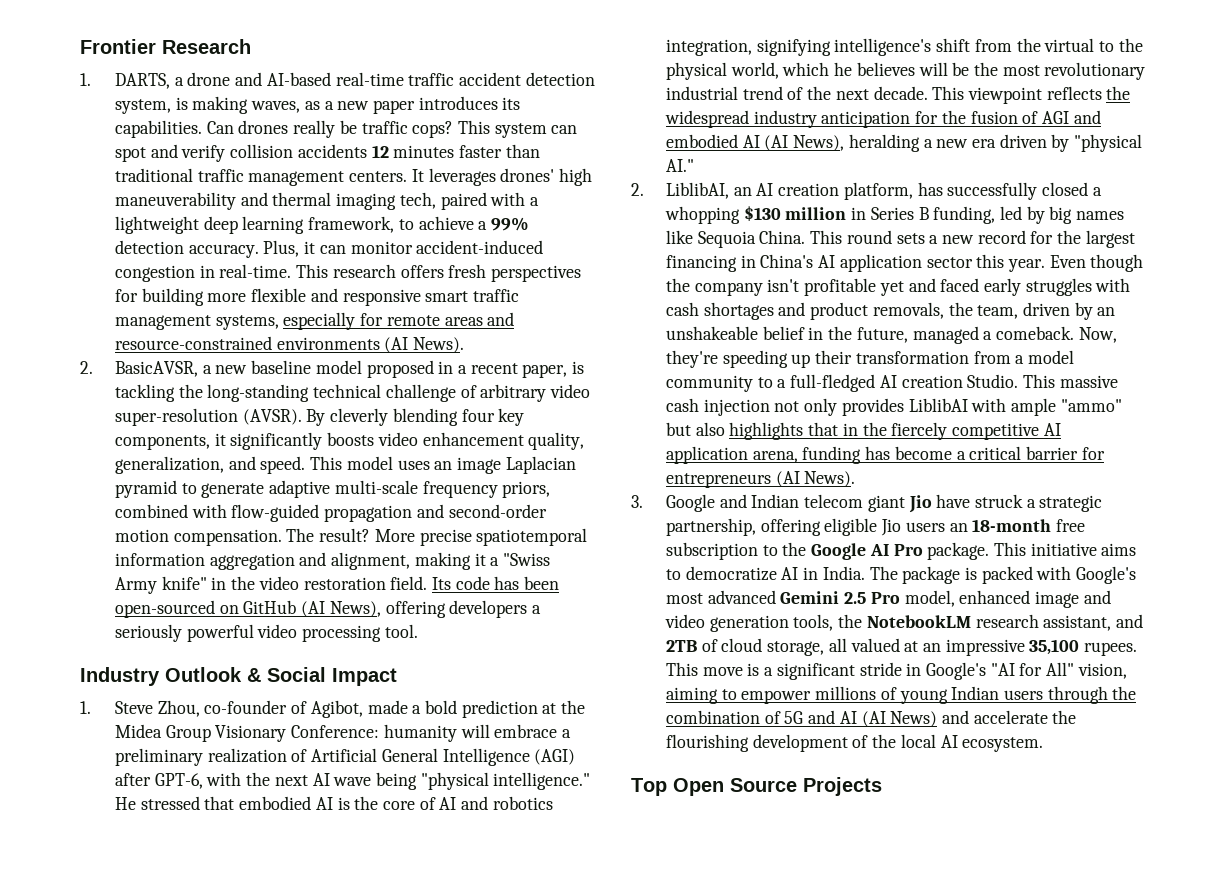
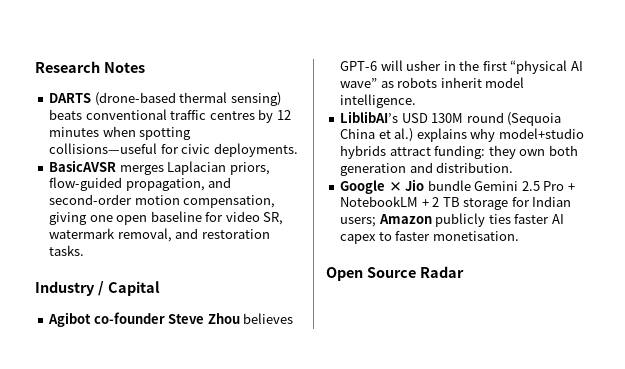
- Frontier Research
- 1. DARTS, a drone and AI-based real-time traffic accident detection system, is making waves, as a new paper introduces its capabilities. Can drones really be traffic cops? This system can spot and verify collision accidents 12 minutes faster than traditional traffic management centers. It leverages drones' high maneuverability and thermal imaging tech, paired with a lightweight deep learning framework, to achieve a 99% detection accuracy. Plus, it can monitor accident-induced congestion in real-time. This research offers fresh perspectives for building more flexible and responsive smart traffic management systems, especially for remote areas and resource-constrained environments (AI News).
- 2. BasicAVSR, a new baseline model proposed in a recent paper, is tackling the long-standing technical challenge of arbitrary video super-resolution (AVSR). By cleverly blending four key components, it significantly boosts video enhancement quality, generalization, and speed. This model uses an image Laplacian pyramid to generate adaptive multi-scale frequency priors, combined with flow-guided propagation and second-order motion compensation. The result? More precise spatiotemporal information aggregation and alignment, making it a "Swiss Army knife" in the video restoration field. Its code has been open-sourced on GitHub (AI News), offering developers a seriously powerful video processing tool.
- Industry Outlook & Social Impact
- 1. Steve Zhou, co-founder of Agibot, made a bold prediction at the Midea Group Visionary Conference: humanity will embrace a preliminary realization of Artificial General Intelligence (AGI) after GPT-6, with the next AI wave being "physical intelligence." He stressed that embodied AI is the core of AI and robotics integration, signifying intelligence's shift from the virtual to the physical world, which he believes will be the most revolutionary industrial trend of the next decade. This viewpoint reflects the widespread industry anticipation for the fusion of AGI and embodied AI (AI News), heralding a new era driven by "physical AI."
- 2. LiblibAI, an AI creation platform, has successfully closed a whopping $130 million in Series B funding, led by big names like Sequoia China. This round sets a new record for the largest financing in China's AI application sector this year. Even though the company isn't profitable yet and faced early struggles with cash shortages and product removals, the team, driven by an unshakeable belief in the future, managed a comeback. Now, they're speeding up their transformation from a model community to a full-fledged AI creation Studio. This massive cash injection not only provides LiblibAI with ample "ammo" but also highlights that in the fiercely competitive AI application arena, funding has become a critical barrier for entrepreneurs (AI News).
- 3. Google and Indian telecom giant Jio have struck a strategic partnership, offering eligible Jio users an 18-month free subscription to the Google AI Pro package. This initiative aims to democratize AI in India. The package is packed with Google's most advanced Gemini 2.5 Pro model, enhanced image and video generation tools, the NotebookLM research assistant, and 2TB of cloud storage, all valued at an impressive 35,100 rupees. This move is a significant stride in Google's "AI for All" vision, aiming to empower millions of young Indian users through the combination of 5G and AI (AI News) and accelerate the flourishing development of the local AI ecosystem.
- Top Open Source Projects
+ Research Notes
+ DARTS (drone-based thermal sensing) beats conventional traffic centres by 12 minutes when spotting collisions—useful for civic deployments.
+ BasicAVSR merges Laplacian priors, flow-guided propagation, and second-order motion compensation, giving one open baseline for video SR, watermark removal, and restoration tasks.
+ Industry / Capital
+ Agibot co-founder Steve Zhou believes GPT-6 will usher in the first “physical AI wave” as robots inherit model intelligence.
+ LiblibAI’s USD 130M round (Sequoia China et al.) explains why model+studio hybrids attract funding: they own both generation and distribution.
+ Google × Jio bundle Gemini 2.5 Pro + NotebookLM + 2 TB storage for Indian users; Amazon publicly ties faster AI capex to faster monetisation.
+ Open Source Radar

